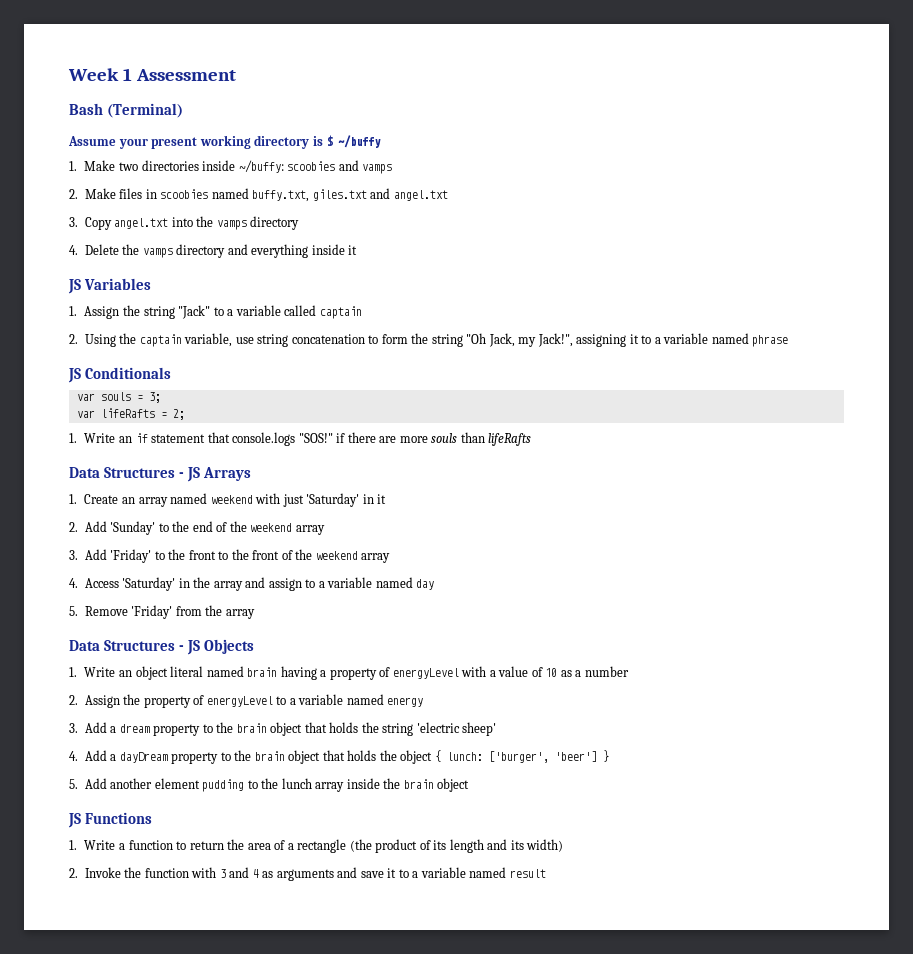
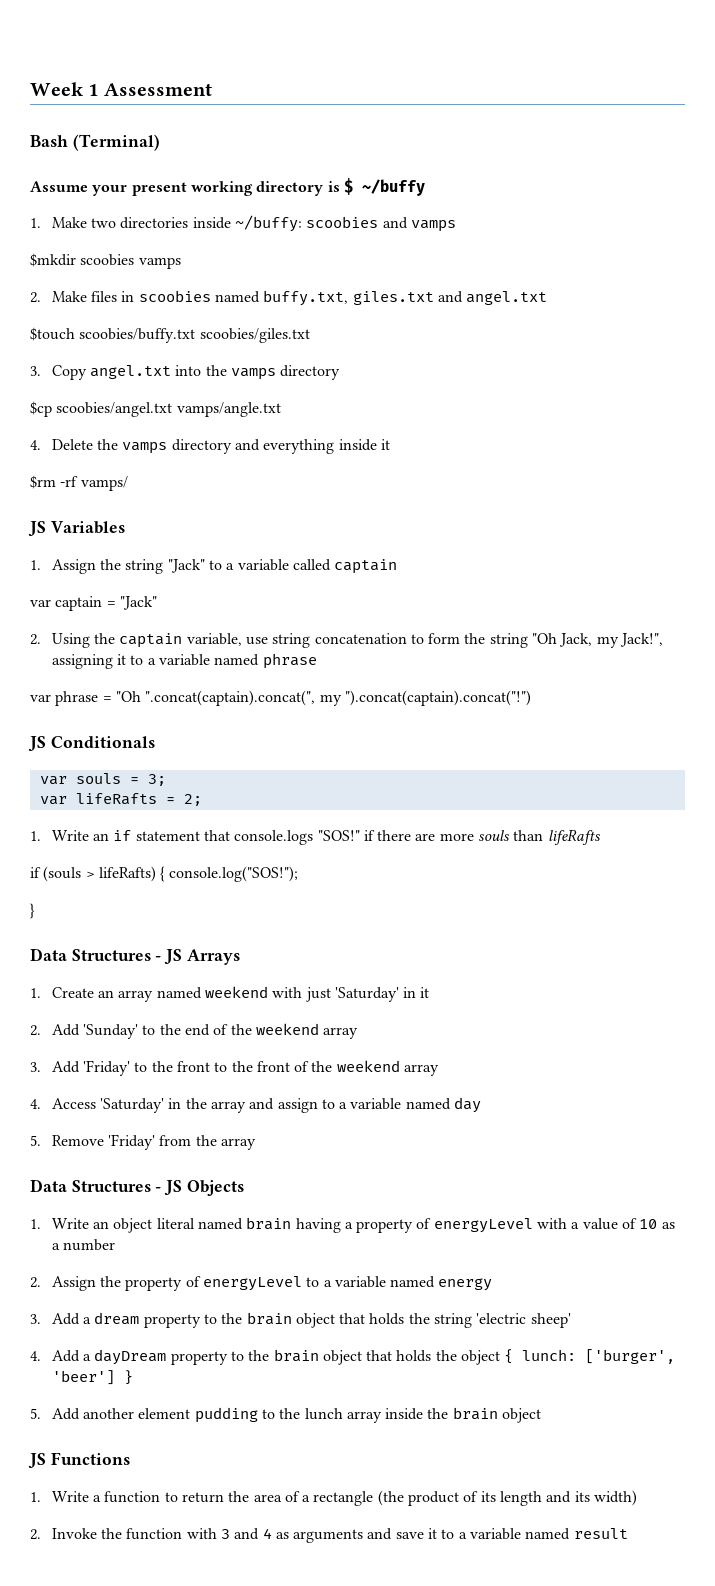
+ $mkdir scoobies vamps
+ $touch scoobies/buffy.txt scoobies/giles.txt
+ $cp scoobies/angel.txt vamps/angle.txt
+ $rm -rf vamps/
+ var captain = "Jack"
+ var phrase = "Oh ".concat(captain).concat(", my ").concat(captain).concat("!")
+ if (souls > lifeRafts) { console.log("SOS!");
+ }

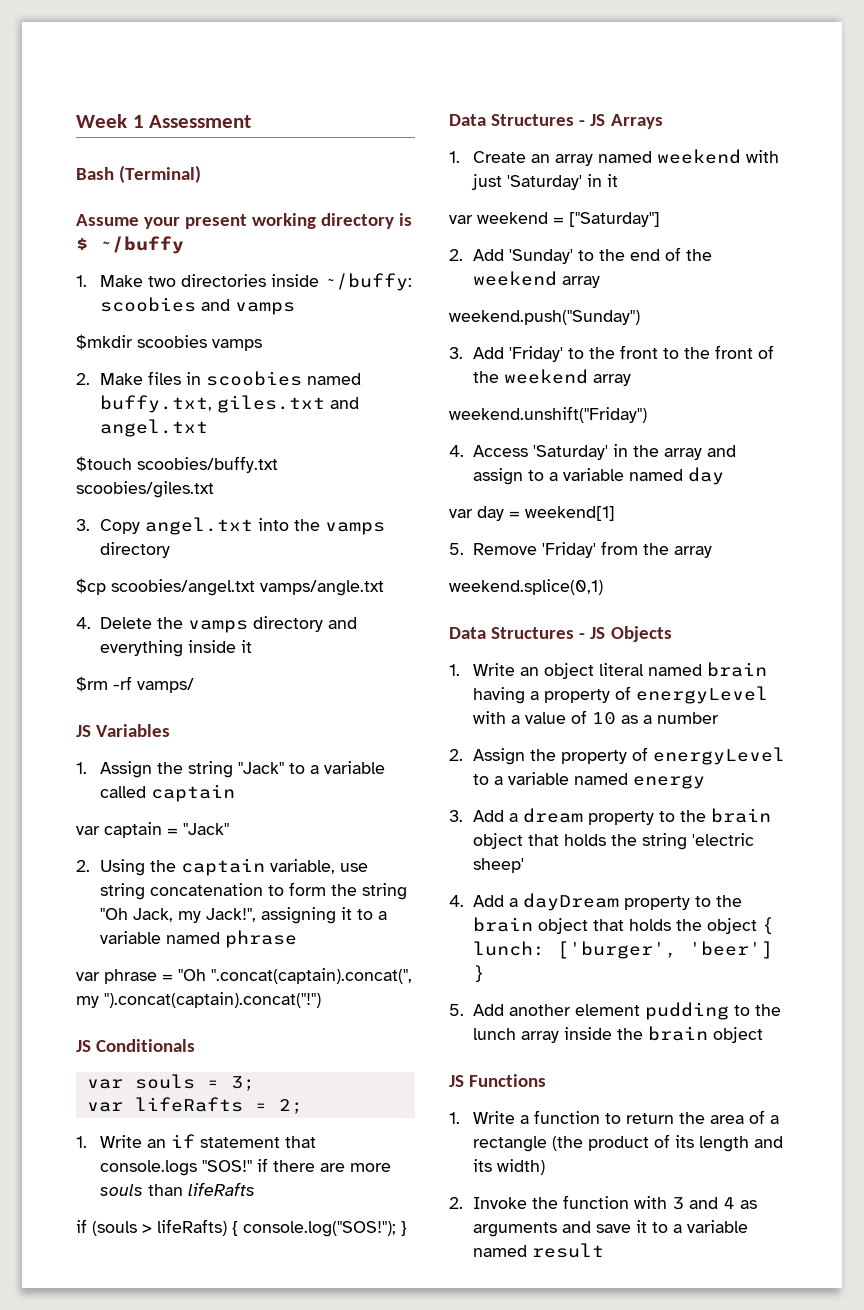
- if (souls > lifeRafts) { console.log("SOS!");
- }
+ if (souls > lifeRafts) { console.log("SOS!"); }
+ var weekend = ["Saturday"]
+ weekend.push("Sunday")
+ weekend.unshift("Friday")
+ var day = weekend[1]
+ weekend.splice(0,1)

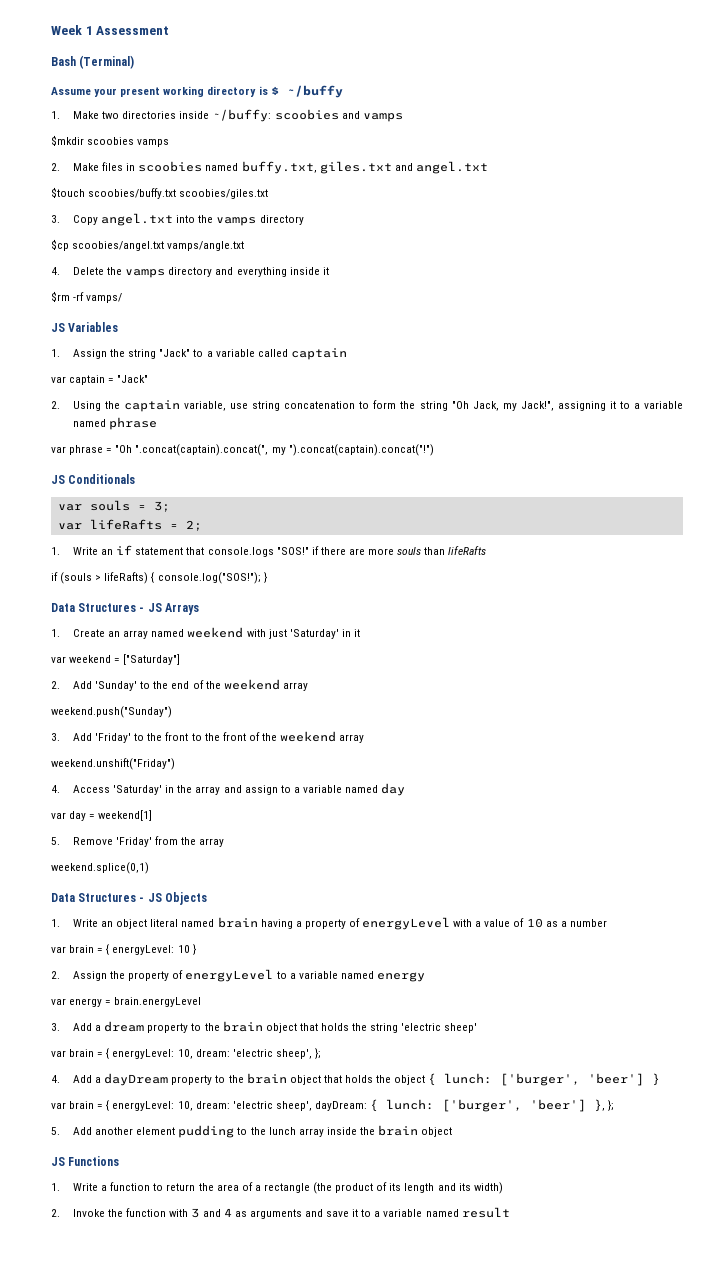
+ var brain = { energyLevel: 10 }
+ var energy = brain.energyLevel
+ var brain = { energyLevel: 10, dream: 'electric sheep', };
+ var brain = { energyLevel: 10, dream: 'electric sheep', dayDream: { lunch: ['burger', 'beer'] }, };

